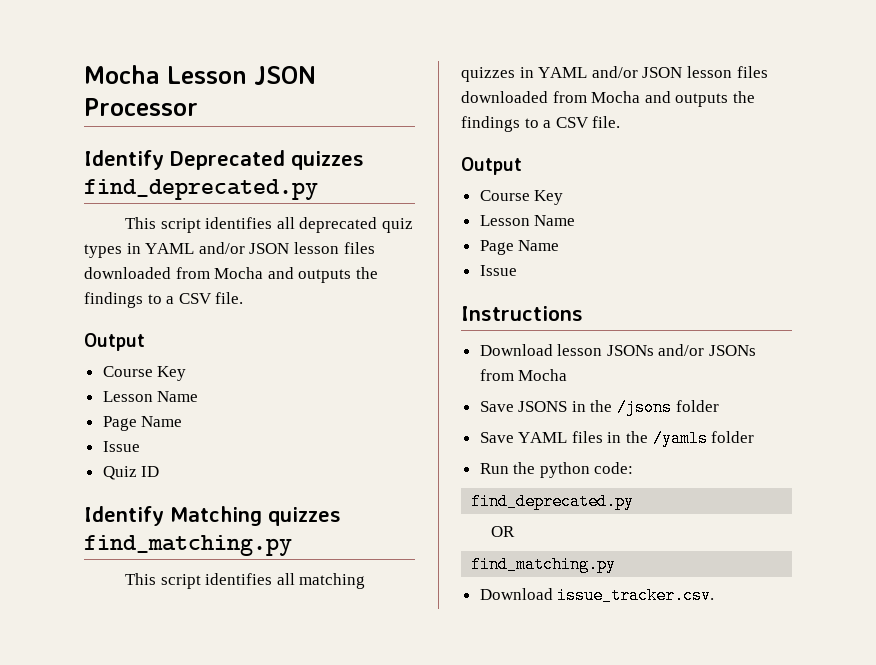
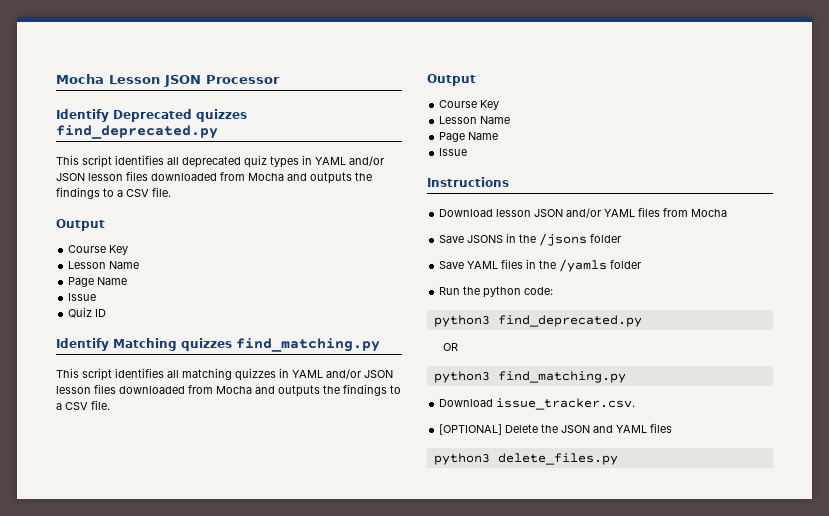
- Download lesson JSONs and/or JSONs from Mocha
+ Download lesson JSON and/or YAML files from Mocha
  Run the python code:
- find_deprecated.py
+ python3 find_deprecated.py
  OR
- find_matching.py
+ python3 find_matching.py
+ [OPTIONAL] Delete the JSON and YAML files
+ python3 delete_files.py

